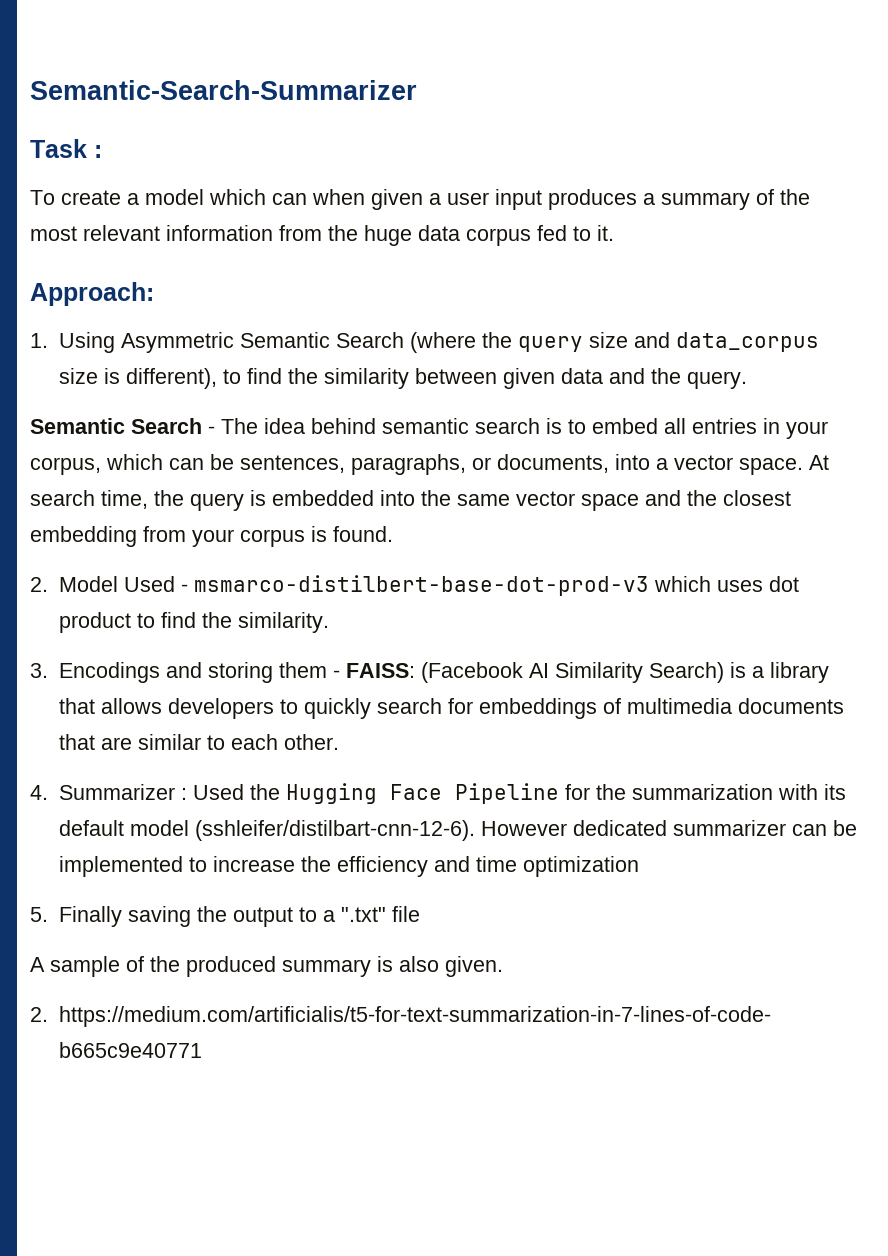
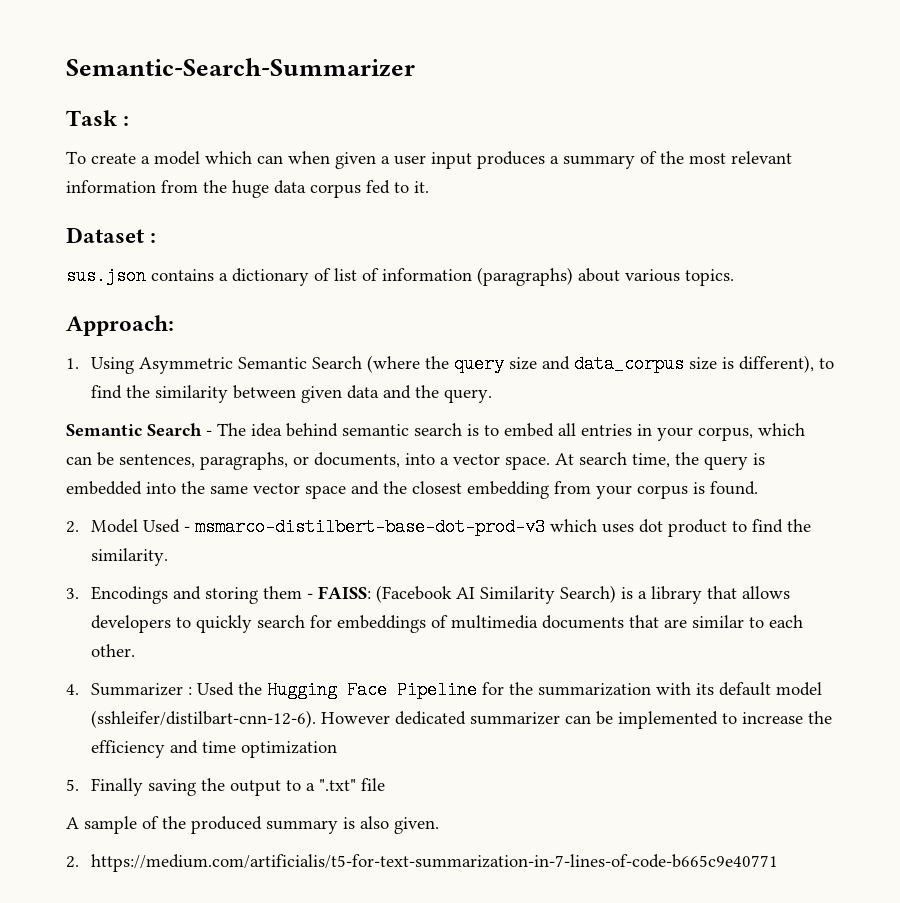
+ Dataset :
+ sus.json contains a dictionary of list of information (paragraphs) about various topics.

